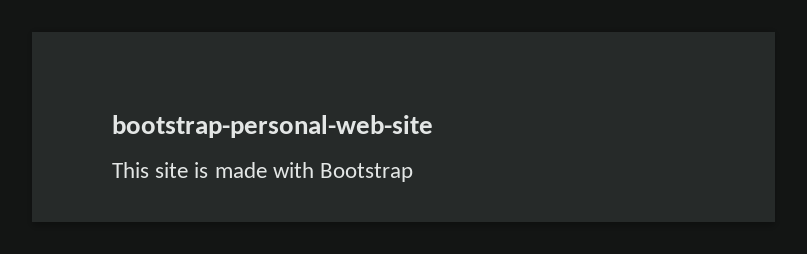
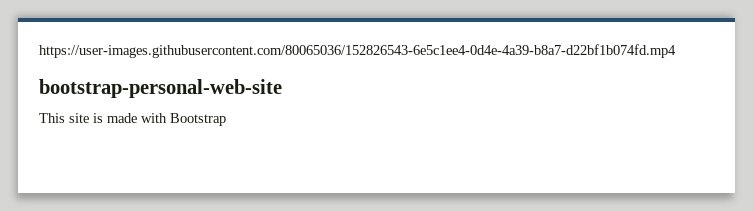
+ https://user-images.githubusercontent.com/80065036/152826543-6e5c1ee4-0d4e-4a39-b8a7-d22bf1b074fd.mp4

